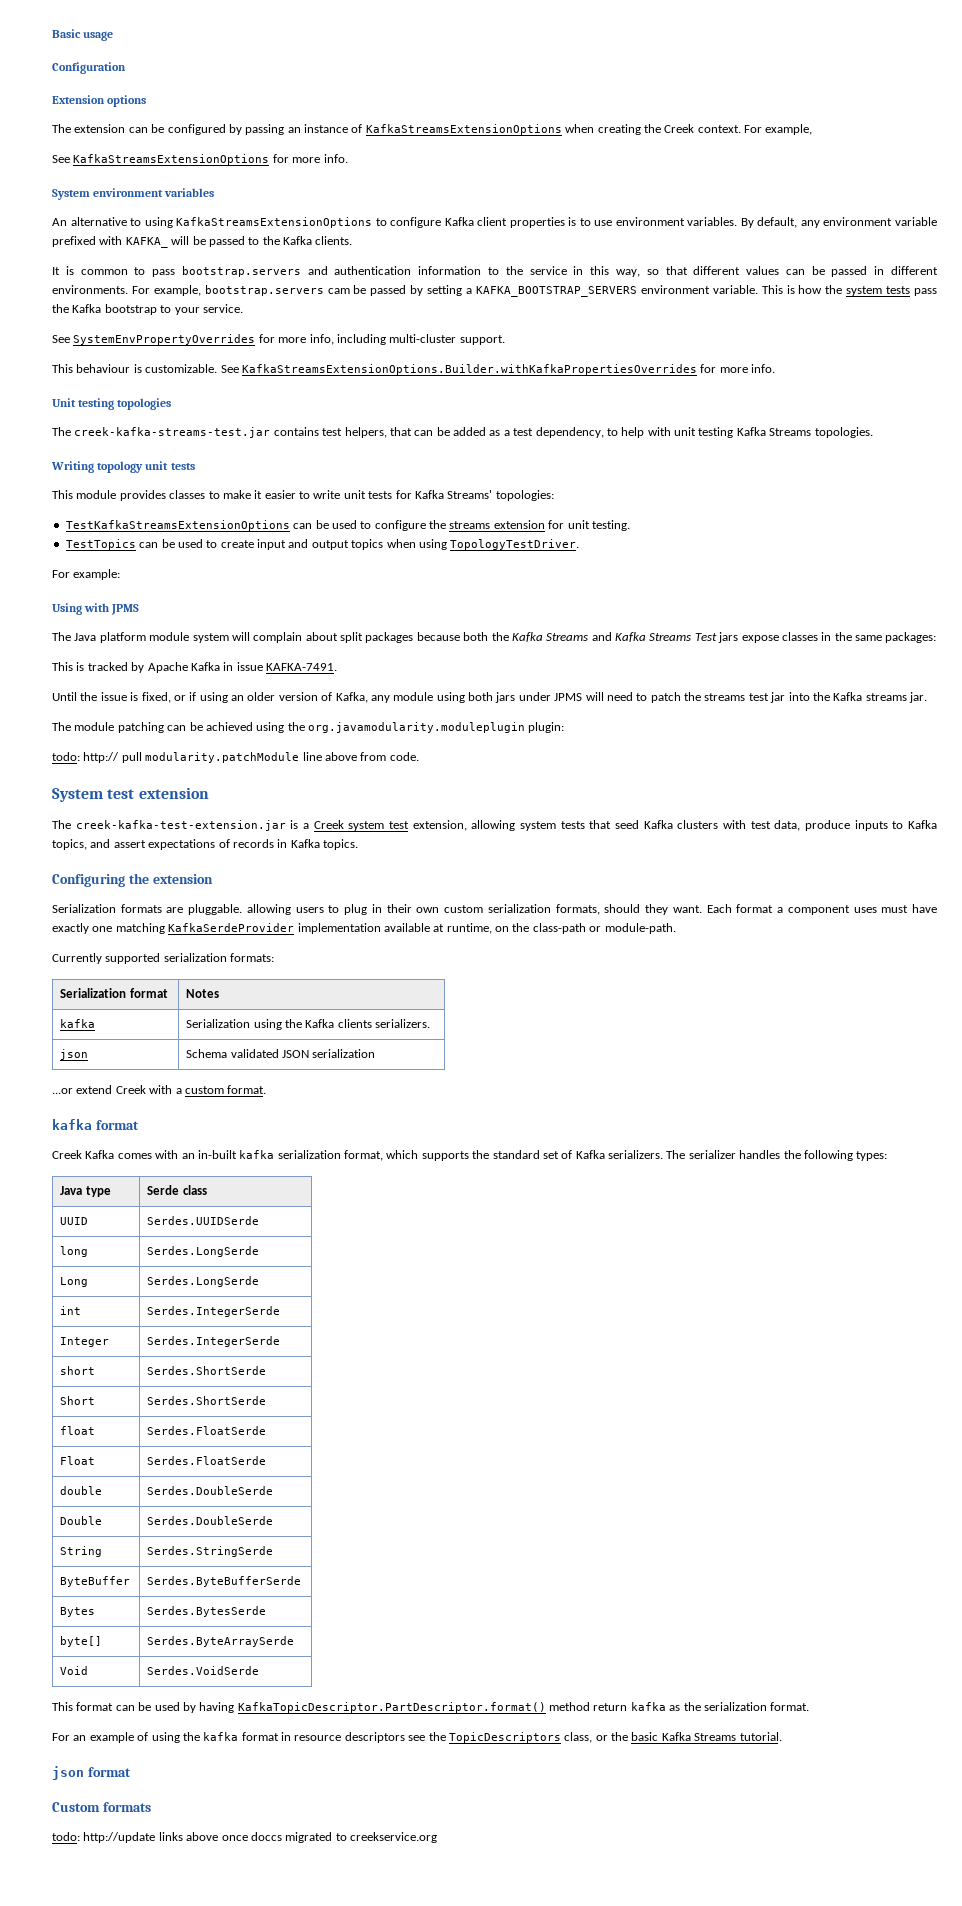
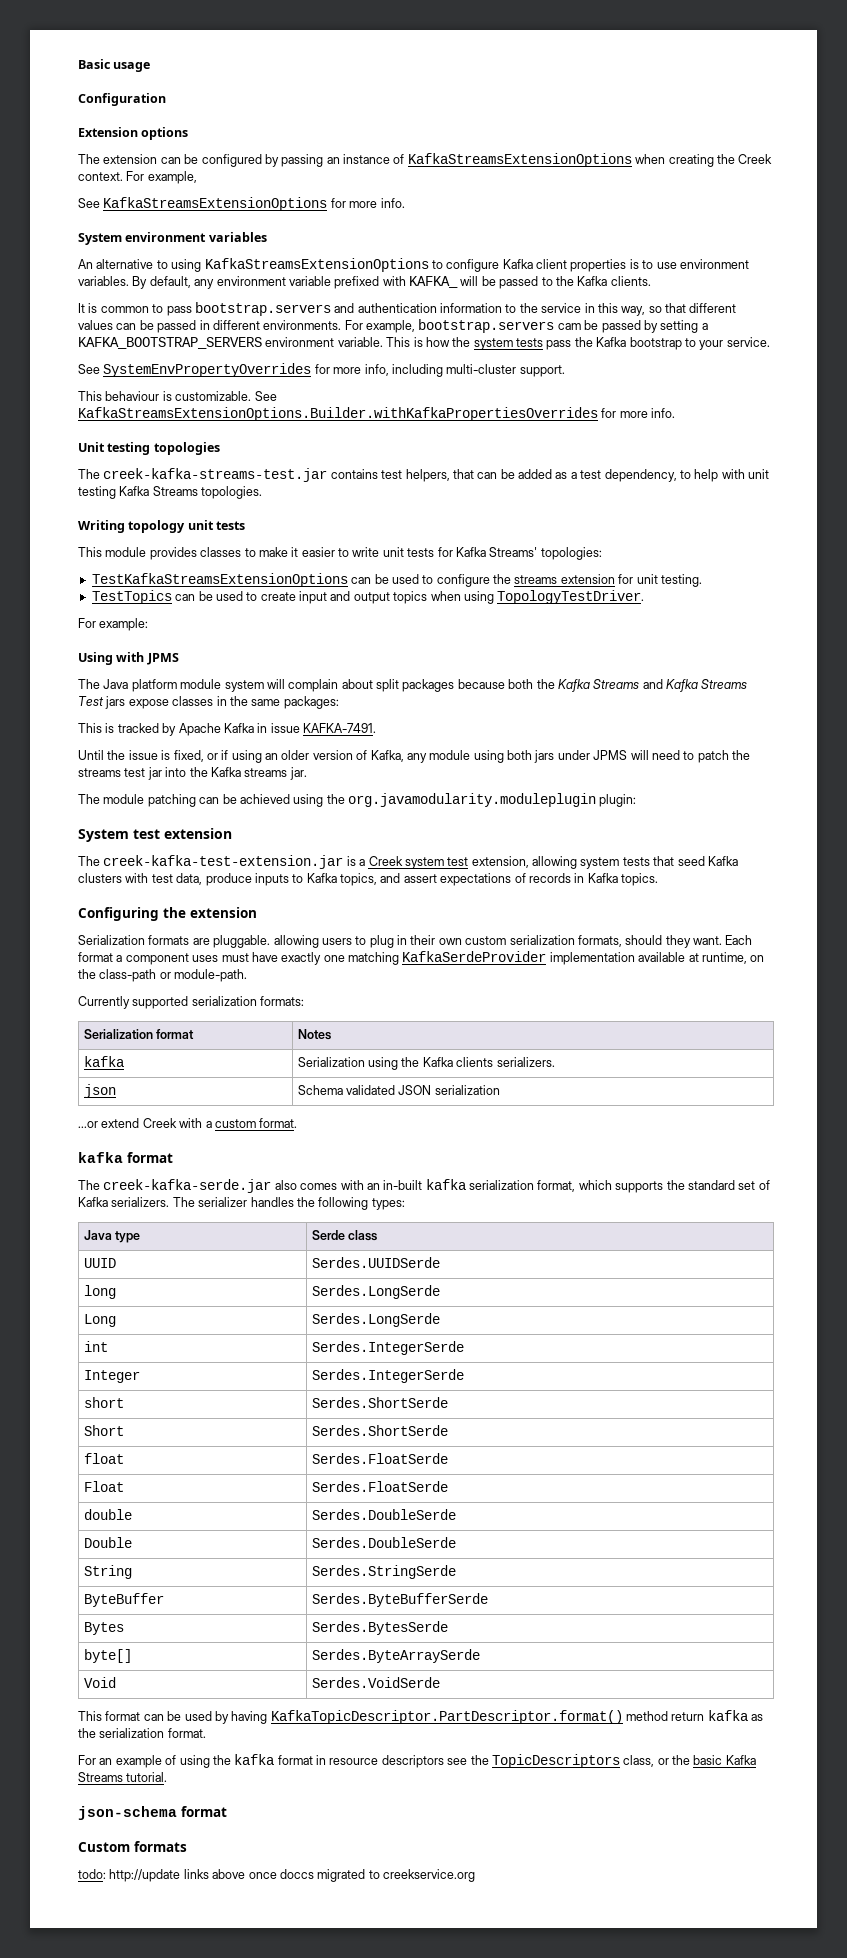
- todo: http:// pull modularity.patchModule line above from code.
- Creek Kafka comes with an in-built kafka serialization format, which supports the standard set of Kafka serializers.
+ The creek-kafka-serde.jar also comes with an in-built kafka serialization format, which supports the standard set of Kafka serializers.
- json format
+ json-schema format

